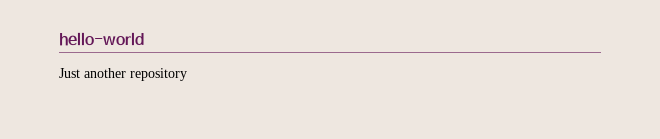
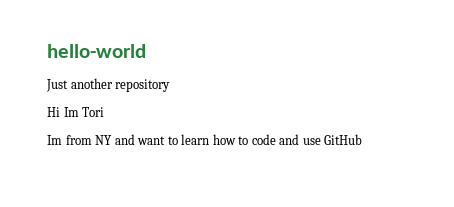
+ Hi Im Tori
+ Im from NY and want to learn how to code and use GitHub

